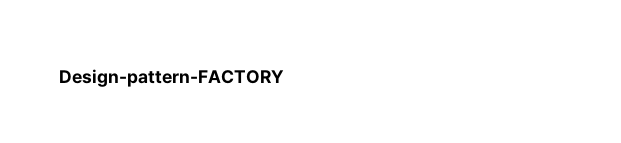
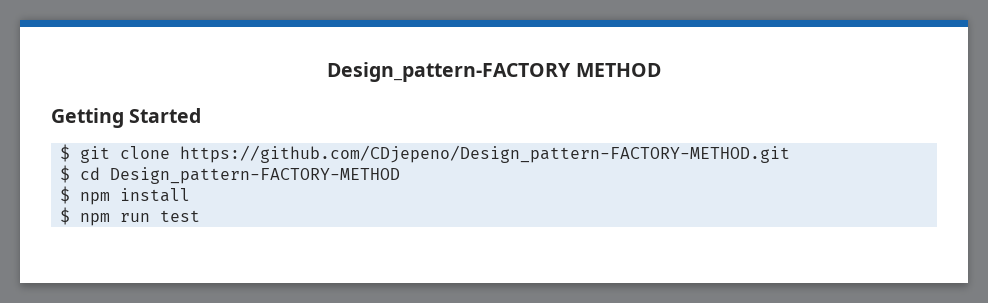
- Design-pattern-FACTORY
+ Design_pattern-FACTORY METHOD
+ Getting Started
+ $ git clone https://github.com/CDjepeno/Design_pattern-FACTORY-METHOD.git
+ $ cd Design_pattern-FACTORY-METHOD
+ $ npm install
+ $ npm run test

